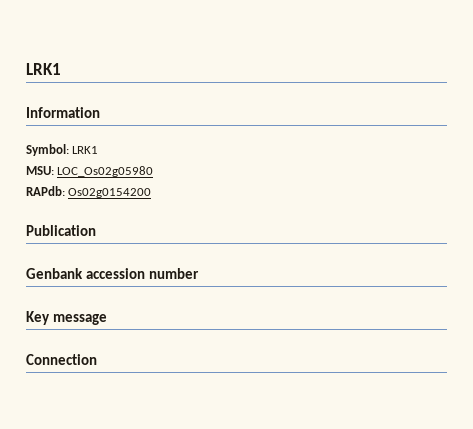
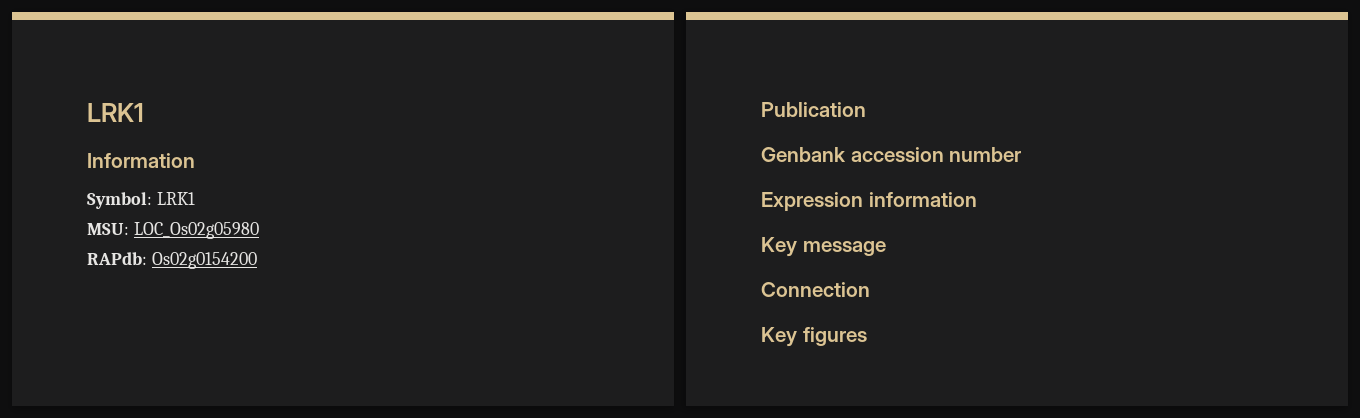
+ Expression information
+ Key figures

